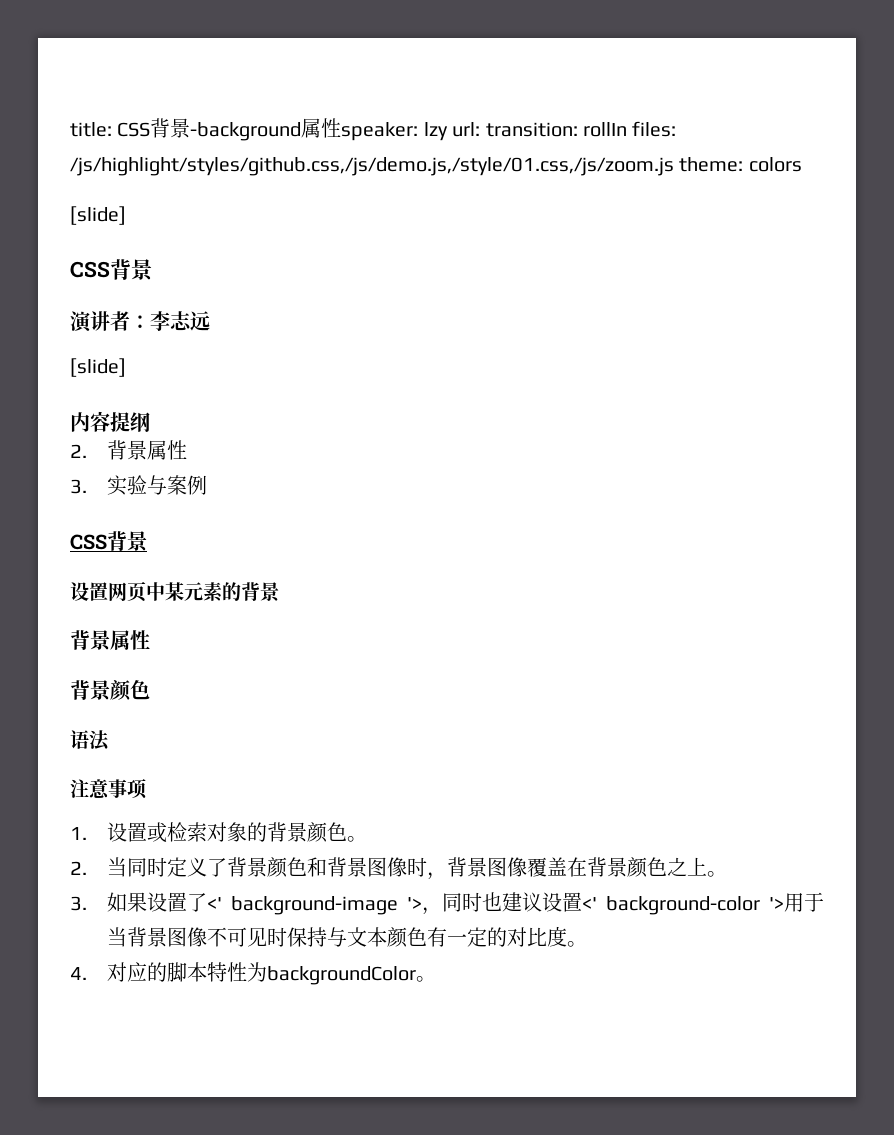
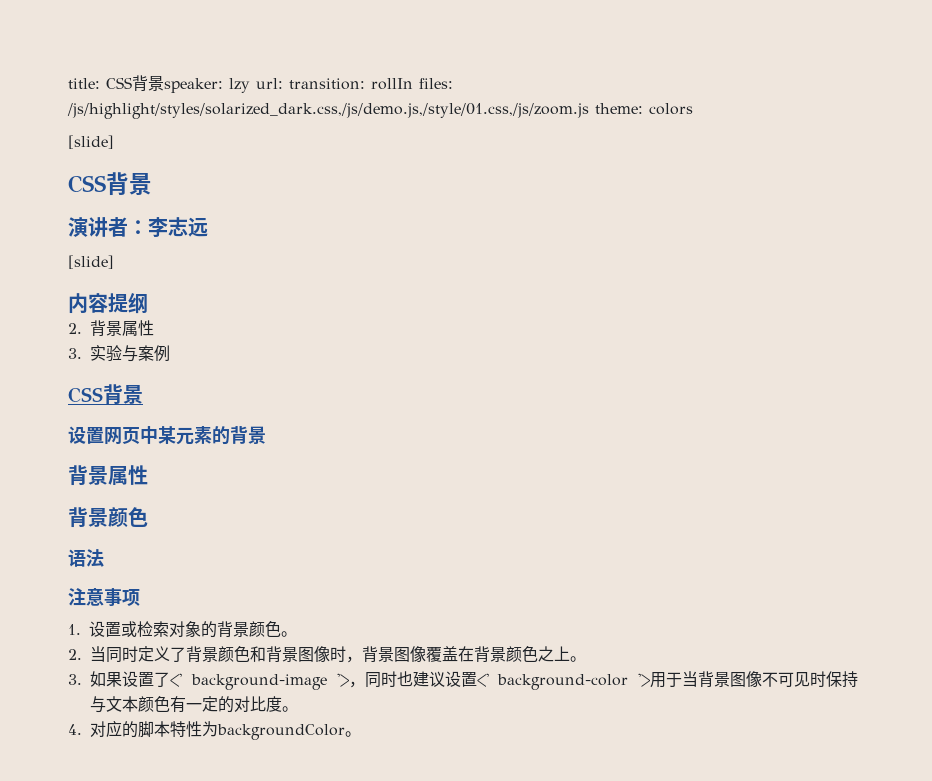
- title: CSS背景-background属性speaker: lzy url: transition: rollIn files: /js/highlight/styles/github.css,/js/demo.js,/style/01.css,/js/zoom.js theme: colors
+ title: CSS背景speaker: lzy url: transition: rollIn files: /js/highlight/styles/solarized_dark.css,/js/demo.js,/style/01.css,/js/zoom.js theme: colors

